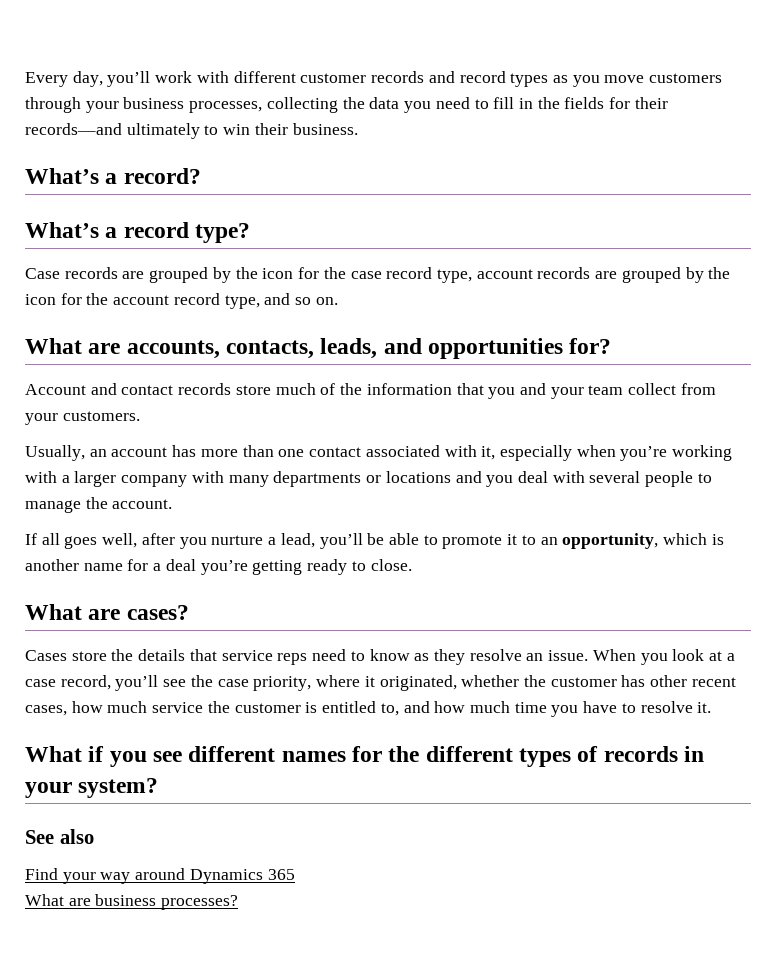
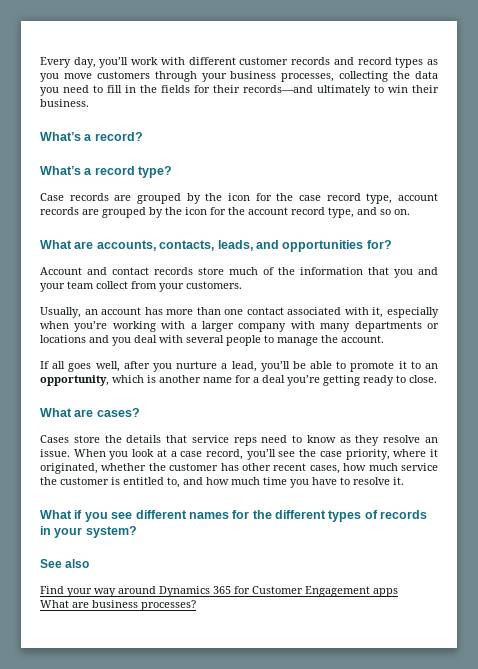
- Find your way around Dynamics 365
+ Find your way around Dynamics 365 for Customer Engagement apps

